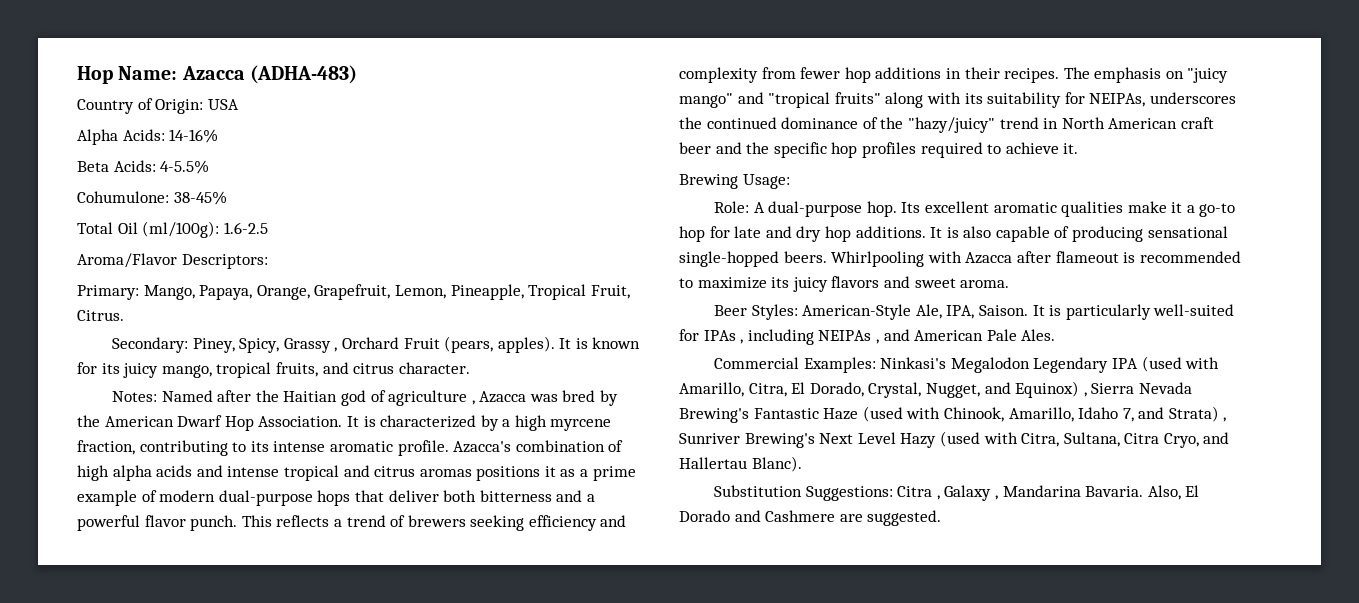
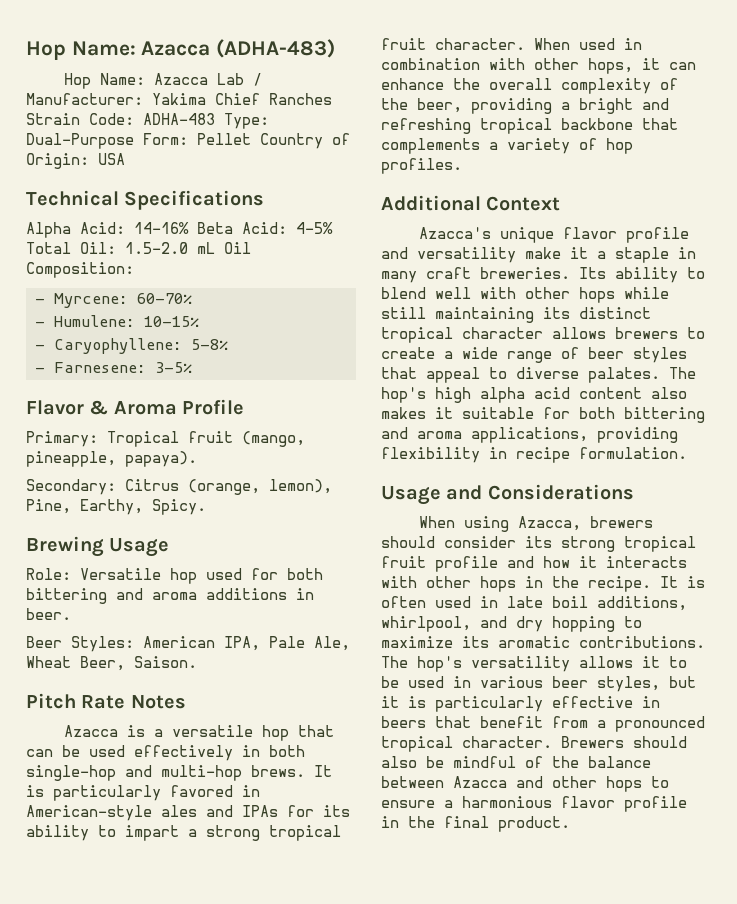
- Country of Origin: USA
+ Hop Name: Azacca Lab / Manufacturer: Yakima Chief Ranches Strain Code: ADHA-483 Type: Dual-Purpose Form: Pellet Country of Origin: USA
+ Technical Specifications
- Alpha Acids: 14-16%
- Beta Acids: 4-5.5%
- Cohumulone: 38-45%
- Total Oil (ml/100g): 1.6-2.5
- Aroma/Flavor Descriptors:
- Primary: Mango, Papaya, Orange, Grapefruit, Lemon, Pineapple, Tropical Fruit, Citrus.
- Secondary: Piney, Spicy, Grassy , Orchard Fruit (pears, apples). It is known for its juicy mango, tropical fruits, and citrus character.
- Notes: Named after the Haitian god of agriculture , Azacca was bred by the American Dwarf Hop Association. It is characterized by a high myrcene fraction, contributing to its intense aromatic profile. Azacca's combination of high alpha acids and intense tropical and citrus aromas positions it as a prime example of modern dual-purpose hops that deliver both bitterness and a powerful flavor punch. This reflects a trend of brewers seeking efficiency and complexity from fewer hop additions in their recipes. The emphasis on "juicy mango" and "tropical fruits" along with its suitability for NEIPAs, underscores the continued dominance of the "hazy/juicy" trend in North American craft beer and the specific hop profiles required to achieve it.
- Brewing Usage:
- Role: A dual-purpose hop. Its excellent aromatic qualities make it a go-to hop for late and dry hop additions. It is also capable of producing sensational single-hopped beers. Whirlpooling with Azacca after flameout is recommended to maximize its juicy flavors and sweet aroma.
- Beer Styles: American-Style Ale, IPA, Saison. It is particularly well-suited for IPAs , including NEIPAs , and American Pale Ales.
- Commercial Examples: Ninkasi's Megalodon Legendary IPA (used with Amarillo, Citra, El Dorado, Crystal, Nugget, and Equinox) , Sierra Nevada Brewing's Fantastic Haze (used with Chinook, Amarillo, Idaho 7, and Strata) , Sunriver Brewing's Next Level Hazy (used with Citra, Sultana, Citra Cryo, and Hallertau Blanc).
- Substitution Suggestions: Citra , Galaxy , Mandarina Bavaria. Also, El Dorado and Cashmere are suggested.
+ Alpha Acid: 14-16% Beta Acid: 4-5% Total Oil: 1.5-2.0 mL Oil Composition:
+ - Myrcene: 60-70%
+ - Humulene: 10-15%
+ - Caryophyllene: 5-8%
+ - Farnesene: 3-5%
+ Flavor & Aroma Profile
+ Primary: Tropical fruit (mango, pineapple, papaya).
+ Secondary: Citrus (orange, lemon), Pine, Earthy, Spicy.
+ Brewing Usage
+ Role: Versatile hop used for both bittering and aroma additions in beer.
+ Beer Styles: American IPA, Pale Ale, Wheat Beer, Saison.
+ Pitch Rate Notes
+ Azacca is a versatile hop that can be used effectively in both single-hop and multi-hop brews. It is particularly favored in American-style ales and IPAs for its ability to impart a strong tropical fruit character. When used in combination with other hops, it can enhance the overall complexity of the beer, providing a bright and refreshing tropical backbone that complements a variety of hop profiles.
+ Additional Context
+ Azacca's unique flavor profile and versatility make it a staple in many craft breweries. Its ability to blend well with other hops while still maintaining its distinct tropical character allows brewers to create a wide range of beer styles that appeal to diverse palates. The hop's high alpha acid content also makes it suitable for both bittering and aroma applications, providing flexibility in recipe formulation.
+ Usage and Considerations
+ When using Azacca, brewers should consider its strong tropical fruit profile and how it interacts with other hops in the recipe. It is often used in late boil additions, whirlpool, and dry hopping to maximize its aromatic contributions. The hop's versatility allows it to be used in various beer styles, but it is particularly effective in beers that benefit from a pronounced tropical character. Brewers should also be mindful of the balance between Azacca and other hops to ensure a harmonious flavor profile in the final product.

